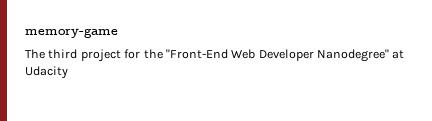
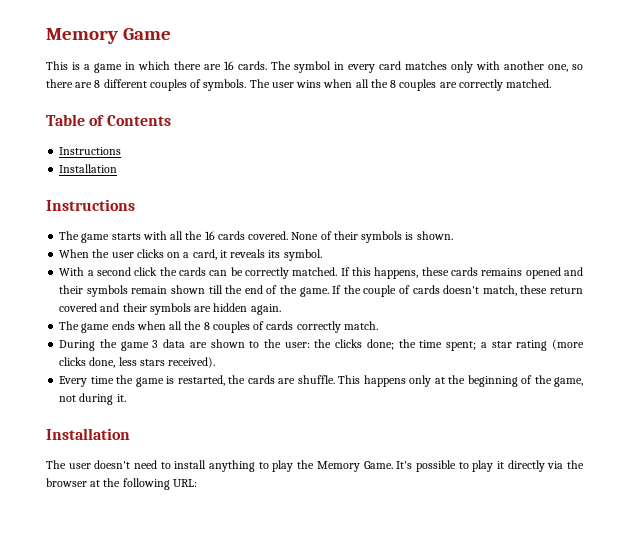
- memory-game
- The third project for the "Front-End Web Developer Nanodegree" at Udacity
+ Memory Game
+ This is a game in which there are 16 cards. The symbol in every card matches only with another one, so there are 8 different couples of symbols. The user wins when all the 8 couples are correctly matched.
+ Table of Contents
+ Instructions
+ Installation
+ Instructions
+ The game starts with all the 16 cards covered. None of their symbols is shown.
+ When the user clicks on a card, it reveals its symbol.
+ With a second click the cards can be correctly matched. If this happens, these cards remains opened and their symbols remain shown till the end of the game. If the couple of cards doesn't match, these return covered and their symbols are hidden again.
+ The game ends when all the 8 couples of cards correctly match.
+ During the game 3 data are shown to the user: the clicks done; the time spent; a star rating (more clicks done, less stars received).
+ Every time the game is restarted, the cards are shuffle. This happens only at the beginning of the game, not during it.
+ Installation
+ The user doesn't need to install anything to play the Memory Game. It's possible to play it directly via the browser at the following URL:

